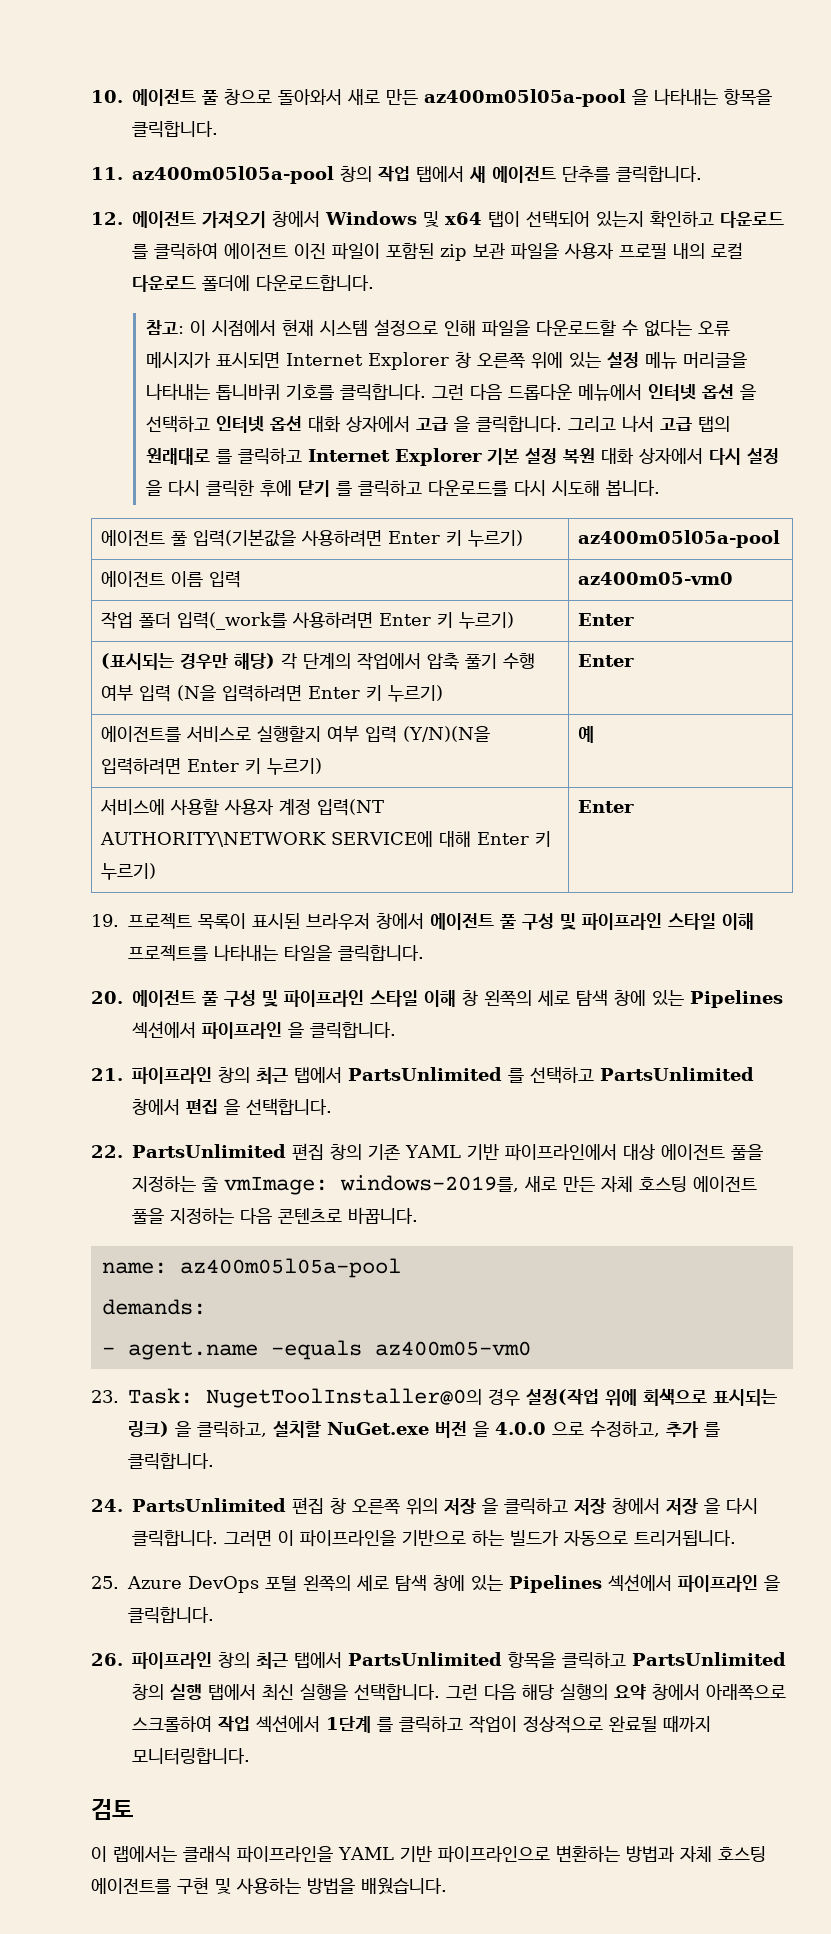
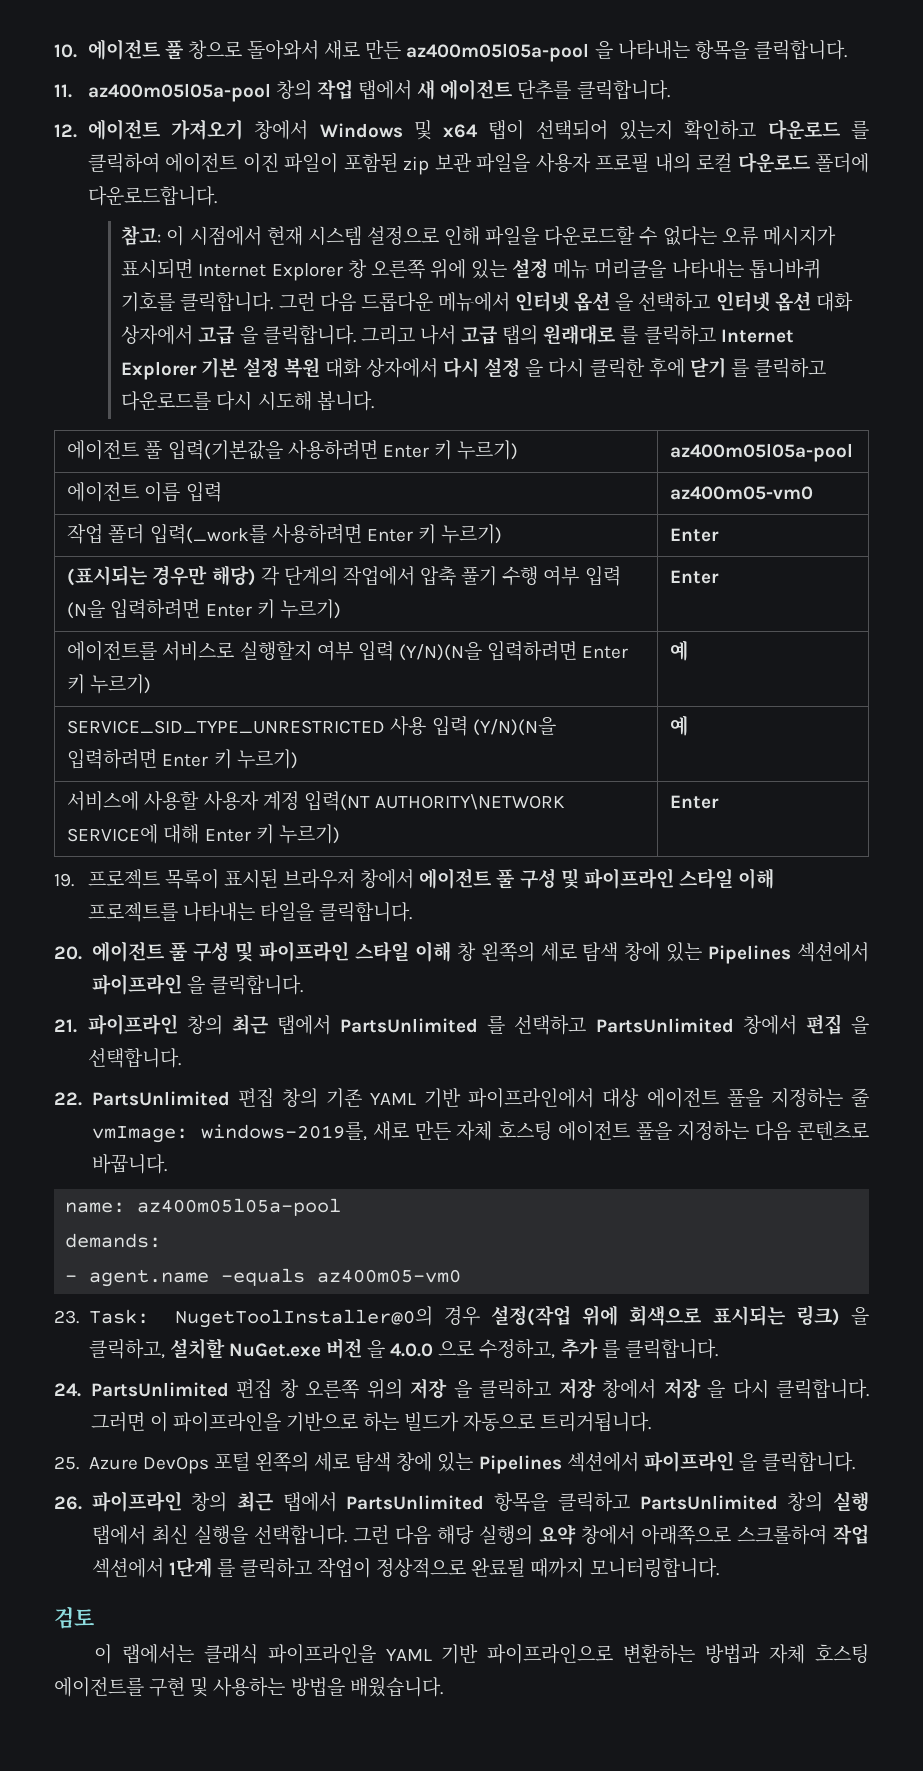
+ SERVICE_SID_TYPE_UNRESTRICTED 사용 입력 (Y/N)(N을 입력하려면 Enter 키 누르기) | 예

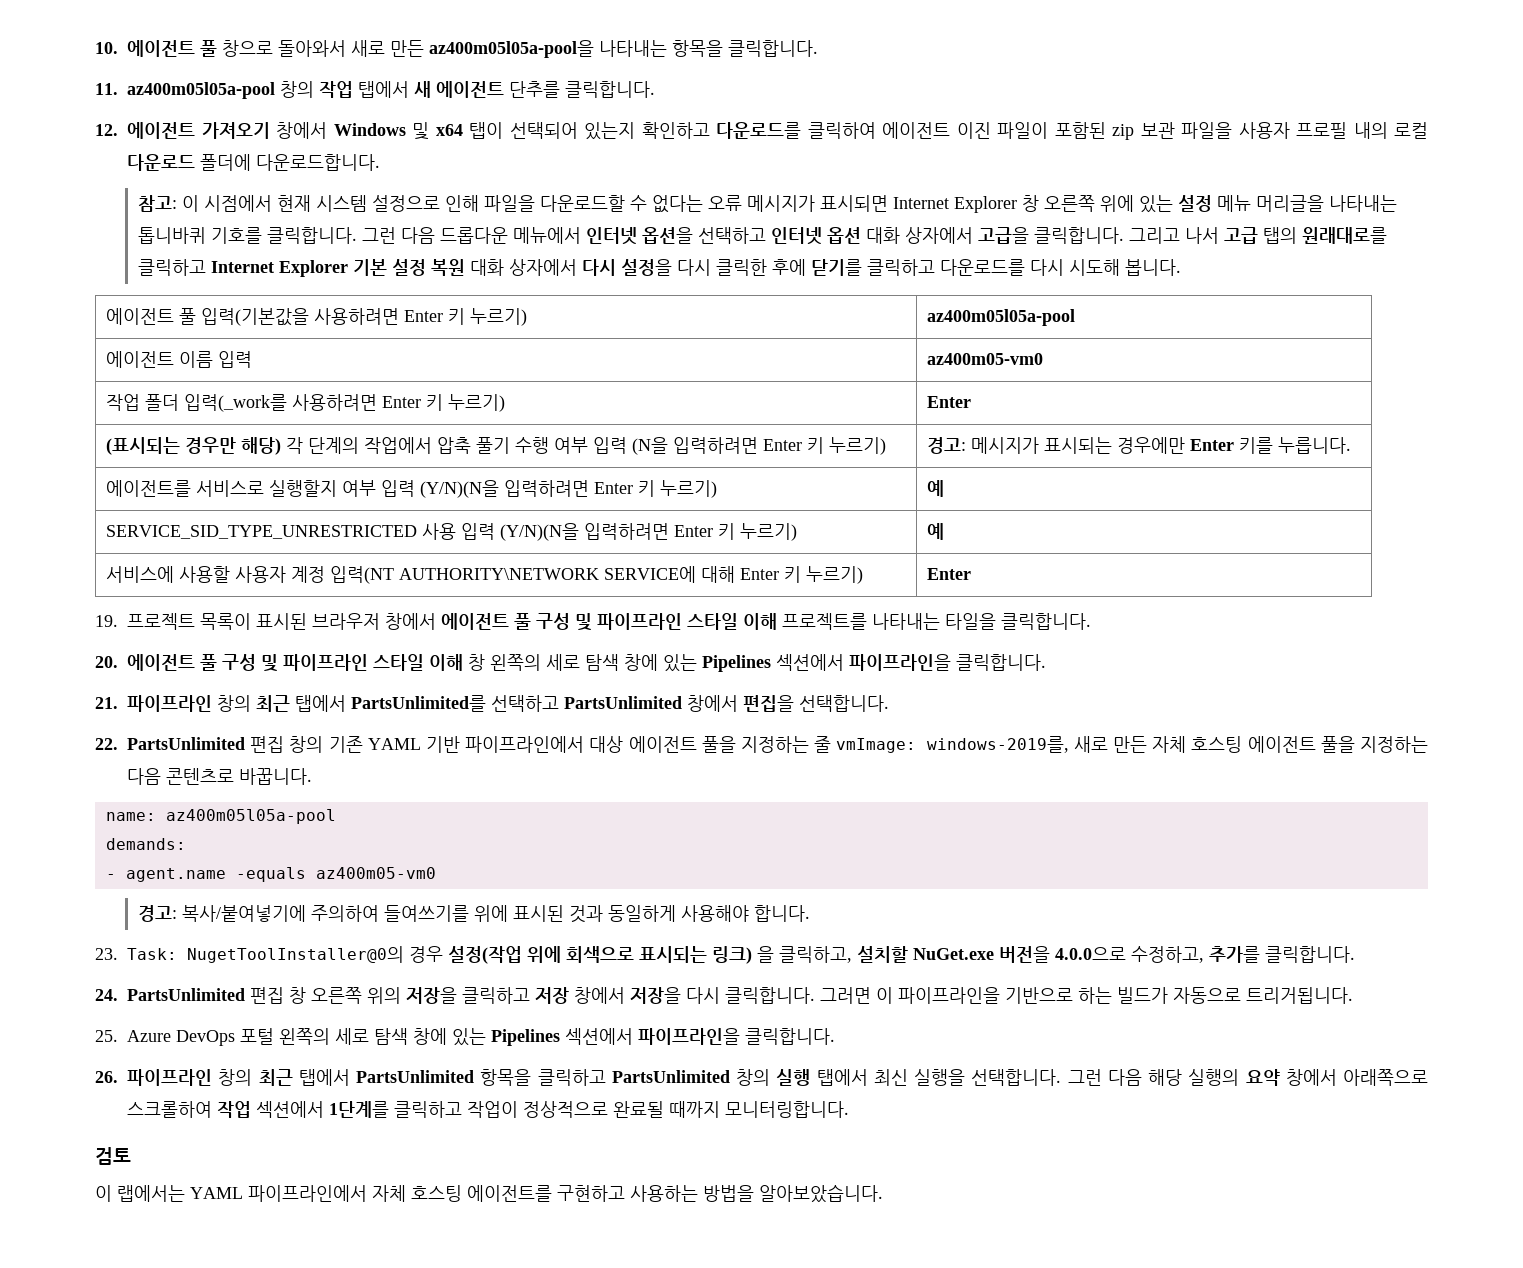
- 10. 에이전트 풀 창으로 돌아와서 새로 만든 az400m05l05a-pool 을 나타내는 항목을 클릭합니다.
+ 10. 에이전트 풀 창으로 돌아와서 새로 만든 az400m05l05a-pool을 나타내는 항목을 클릭합니다.
- 12. 에이전트 가져오기 창에서 Windows 및 x64 탭이 선택되어 있는지 확인하고 다운로드 를 클릭하여 에이전트 이진 파일이 포함된 zip 보관 파일을 사용자 프로필 내의 로컬 다운로드 폴더에 다운로드합니다.
+ 12. 에이전트 가져오기 창에서 Windows 및 x64 탭이 선택되어 있는지 확인하고 다운로드를 클릭하여 에이전트 이진 파일이 포함된 zip 보관 파일을 사용자 프로필 내의 로컬 다운로드 폴더에 다운로드합니다.
- 그런 다음 드롭다운 메뉴에서 인터넷 옵션 을 선택하고 인터넷 옵션 대화 상자에서 고급 을 클릭합니다.
+ 그런 다음 드롭다운 메뉴에서 인터넷 옵션을 선택하고 인터넷 옵션 대화 상자에서 고급을 클릭합니다.
- 그리고 나서 고급 탭의 원래대로 를 클릭하고 Internet Explorer 기본 설정 복원 대화 상자에서 다시 설정 을 다시 클릭한 후에 닫기 를 클릭하고 다운로드를 다시 시도해 봅니다.
+ 그리고 나서 고급 탭의 원래대로를 클릭하고 Internet Explorer 기본 설정 복원 대화 상자에서 다시 설정을 다시 클릭한 후에 닫기를 클릭하고 다운로드를 다시 시도해 봅니다.
- (표시되는 경우만 해당) 각 단계의 작업에서 압축 풀기 수행 여부 입력 (N을 입력하려면 Enter 키 누르기) | Enter
+ (표시되는 경우만 해당) 각 단계의 작업에서 압축 풀기 수행 여부 입력 (N을 입력하려면 Enter 키 누르기) | 경고: 메시지가 표시되는 경우에만 Enter 키를 누릅니다.
- 20. 에이전트 풀 구성 및 파이프라인 스타일 이해 창 왼쪽의 세로 탐색 창에 있는 Pipelines 섹션에서 파이프라인 을 클릭합니다.
+ 20. 에이전트 풀 구성 및 파이프라인 스타일 이해 창 왼쪽의 세로 탐색 창에 있는 Pipelines 섹션에서 파이프라인을 클릭합니다.
- 21. 파이프라인 창의 최근 탭에서 PartsUnlimited 를 선택하고 PartsUnlimited 창에서 편집 을 선택합니다.
+ 21. 파이프라인 창의 최근 탭에서 PartsUnlimited를 선택하고 PartsUnlimited 창에서 편집을 선택합니다.
+ 경고: 복사/붙여넣기에 주의하여 들여쓰기를 위에 표시된 것과 동일하게 사용해야 합니다.
- 23. Task: NugetToolInstaller@0의 경우 설정(작업 위에 회색으로 표시되는 링크) 을 클릭하고, 설치할 NuGet.exe 버전 을 4.0.0 으로 수정하고, 추가 를 클릭합니다.
+ 23. Task: NugetToolInstaller@0의 경우 설정(작업 위에 회색으로 표시되는 링크) 을 클릭하고, 설치할 NuGet.exe 버전을 4.0.0으로 수정하고, 추가를 클릭합니다.
- 24. PartsUnlimited 편집 창 오른쪽 위의 저장 을 클릭하고 저장 창에서 저장 을 다시 클릭합니다.
+ 24. PartsUnlimited 편집 창 오른쪽 위의 저장을 클릭하고 저장 창에서 저장을 다시 클릭합니다.
- 25. Azure DevOps 포털 왼쪽의 세로 탐색 창에 있는 Pipelines 섹션에서 파이프라인 을 클릭합니다.
+ 25. Azure DevOps 포털 왼쪽의 세로 탐색 창에 있는 Pipelines 섹션에서 파이프라인을 클릭합니다.
- 그런 다음 해당 실행의 요약 창에서 아래쪽으로 스크롤하여 작업 섹션에서 1단계 를 클릭하고 작업이 정상적으로 완료될 때까지 모니터링합니다.
+ 그런 다음 해당 실행의 요약 창에서 아래쪽으로 스크롤하여 작업 섹션에서 1단계를 클릭하고 작업이 정상적으로 완료될 때까지 모니터링합니다.
- 이 랩에서는 클래식 파이프라인을 YAML 기반 파이프라인으로 변환하는 방법과 자체 호스팅 에이전트를 구현 및 사용하는 방법을 배웠습니다.
+ 이 랩에서는 YAML 파이프라인에서 자체 호스팅 에이전트를 구현하고 사용하는 방법을 알아보았습니다.

